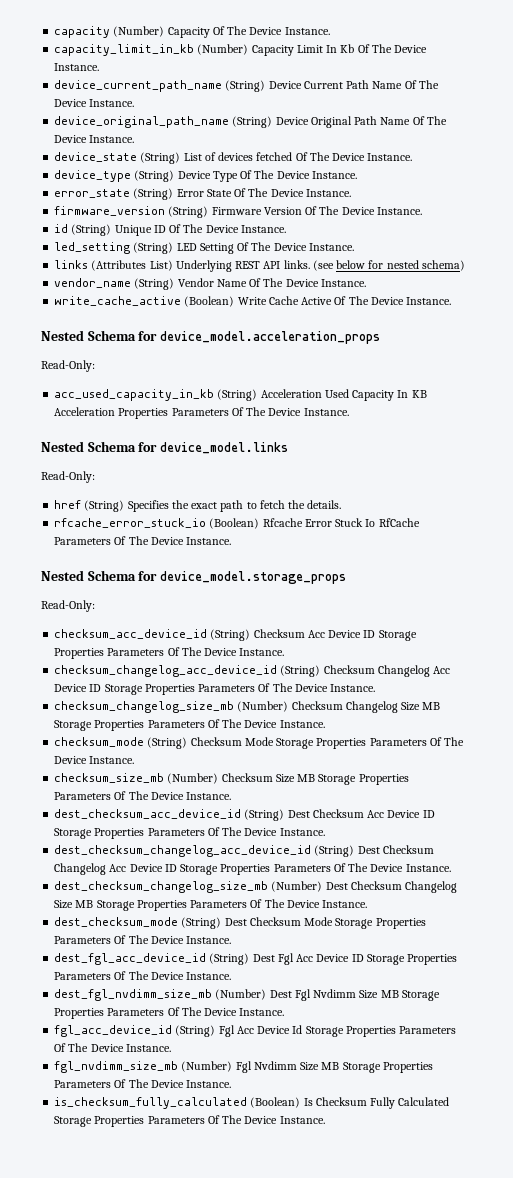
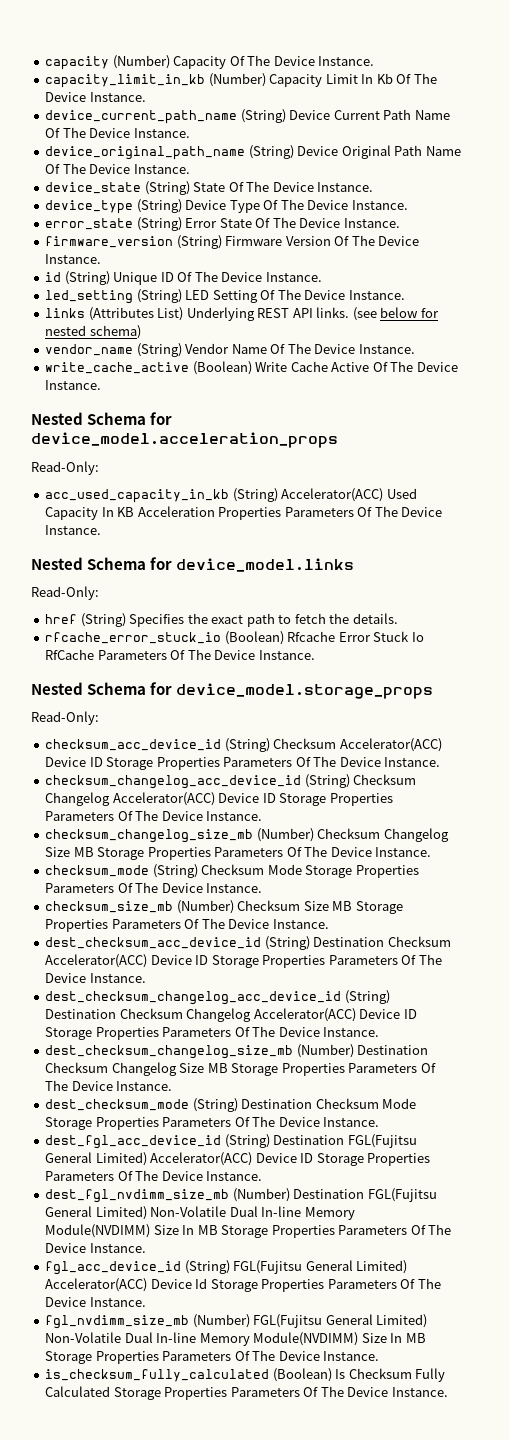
- device_state (String) List of devices fetched Of The Device Instance.
+ device_state (String) State Of The Device Instance.
- acc_used_capacity_in_kb (String) Acceleration Used Capacity In KB Acceleration Properties Parameters Of The Device Instance.
+ acc_used_capacity_in_kb (String) Accelerator(ACC) Used Capacity In KB Acceleration Properties Parameters Of The Device Instance.
- checksum_acc_device_id (String) Checksum Acc Device ID Storage Properties Parameters Of The Device Instance.
+ checksum_acc_device_id (String) Checksum Accelerator(ACC) Device ID Storage Properties Parameters Of The Device Instance.
- checksum_changelog_acc_device_id (String) Checksum Changelog Acc Device ID Storage Properties Parameters Of The Device Instance.
+ checksum_changelog_acc_device_id (String) Checksum Changelog Accelerator(ACC) Device ID Storage Properties Parameters Of The Device Instance.
- dest_checksum_acc_device_id (String) Dest Checksum Acc Device ID Storage Properties Parameters Of The Device Instance.
+ dest_checksum_acc_device_id (String) Destination Checksum Accelerator(ACC) Device ID Storage Properties Parameters Of The Device Instance.
- dest_checksum_changelog_acc_device_id (String) Dest Checksum Changelog Acc Device ID Storage Properties Parameters Of The Device Instance.
+ dest_checksum_changelog_acc_device_id (String) Destination Checksum Changelog Accelerator(ACC) Device ID Storage Properties Parameters Of The Device Instance.
- dest_checksum_changelog_size_mb (Number) Dest Checksum Changelog Size MB Storage Properties Parameters Of The Device Instance.
+ dest_checksum_changelog_size_mb (Number) Destination Checksum Changelog Size MB Storage Properties Parameters Of The Device Instance.
- dest_checksum_mode (String) Dest Checksum Mode Storage Properties Parameters Of The Device Instance.
+ dest_checksum_mode (String) Destination Checksum Mode Storage Properties Parameters Of The Device Instance.
- dest_fgl_acc_device_id (String) Dest Fgl Acc Device ID Storage Properties Parameters Of The Device Instance.
+ dest_fgl_acc_device_id (String) Destination FGL(Fujitsu General Limited) Accelerator(ACC) Device ID Storage Properties Parameters Of The Device Instance.
- dest_fgl_nvdimm_size_mb (Number) Dest Fgl Nvdimm Size MB Storage Properties Parameters Of The Device Instance.
+ dest_fgl_nvdimm_size_mb (Number) Destination FGL(Fujitsu General Limited) Non-Volatile Dual In-line Memory Module(NVDIMM) Size In MB Storage Properties Parameters Of The Device Instance.
- fgl_acc_device_id (String) Fgl Acc Device Id Storage Properties Parameters Of The Device Instance.
+ fgl_acc_device_id (String) FGL(Fujitsu General Limited) Accelerator(ACC) Device Id Storage Properties Parameters Of The Device Instance.
- fgl_nvdimm_size_mb (Number) Fgl Nvdimm Size MB Storage Properties Parameters Of The Device Instance.
+ fgl_nvdimm_size_mb (Number) FGL(Fujitsu General Limited) Non-Volatile Dual In-line Memory Module(NVDIMM) Size In MB Storage Properties Parameters Of The Device Instance.

